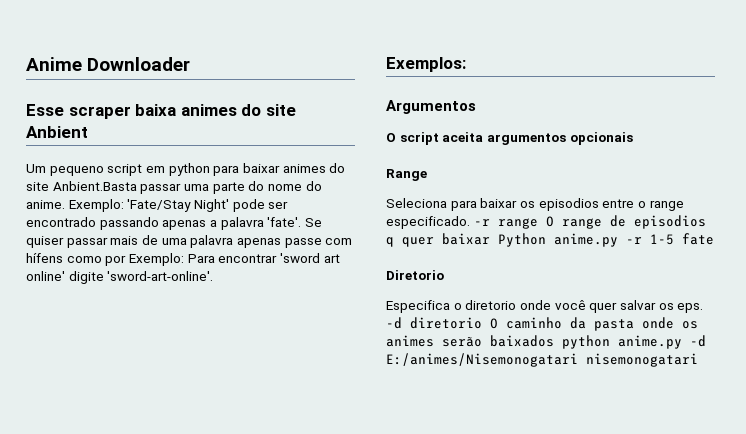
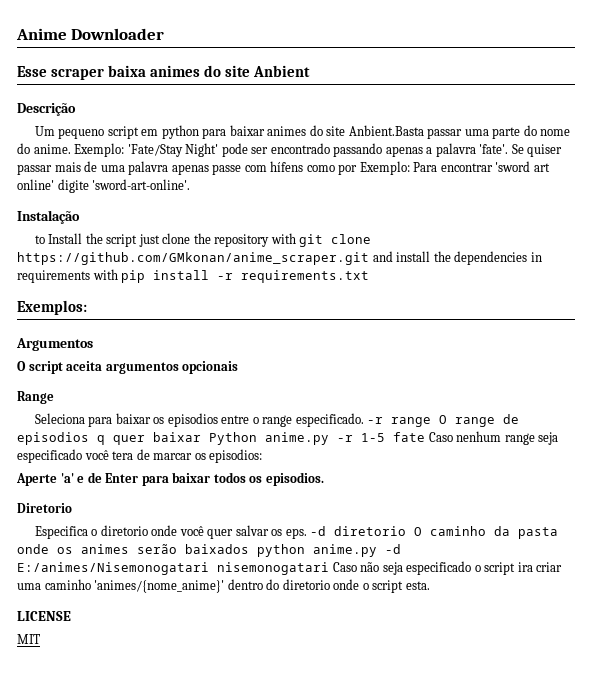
+ Descrição
+ Instalação
+ to Install the script just clone the repository with git clone https://github.com/GMkonan/anime_scraper.git and install the dependencies in requirements with pip install -r requirements.txt
- -r range O range de episodios q quer baixar Python anime.py -r 1-5 fate
+ -r range O range de episodios q quer baixar Python anime.py -r 1-5 fate Caso nenhum range seja especificado você tera de marcar os episodios:
+ Aperte 'a' e de Enter para baixar todos os episodios.
- -d diretorio O caminho da pasta onde os animes serão baixados python anime.py -d E:/animes/Nisemonogatari nisemonogatari
+ -d diretorio O caminho da pasta onde os animes serão baixados python anime.py -d E:/animes/Nisemonogatari nisemonogatari Caso não seja especificado o script ira criar uma caminho 'animes/{nome_anime}' dentro do diretorio onde o script esta.
+ LICENSE
+ MIT

